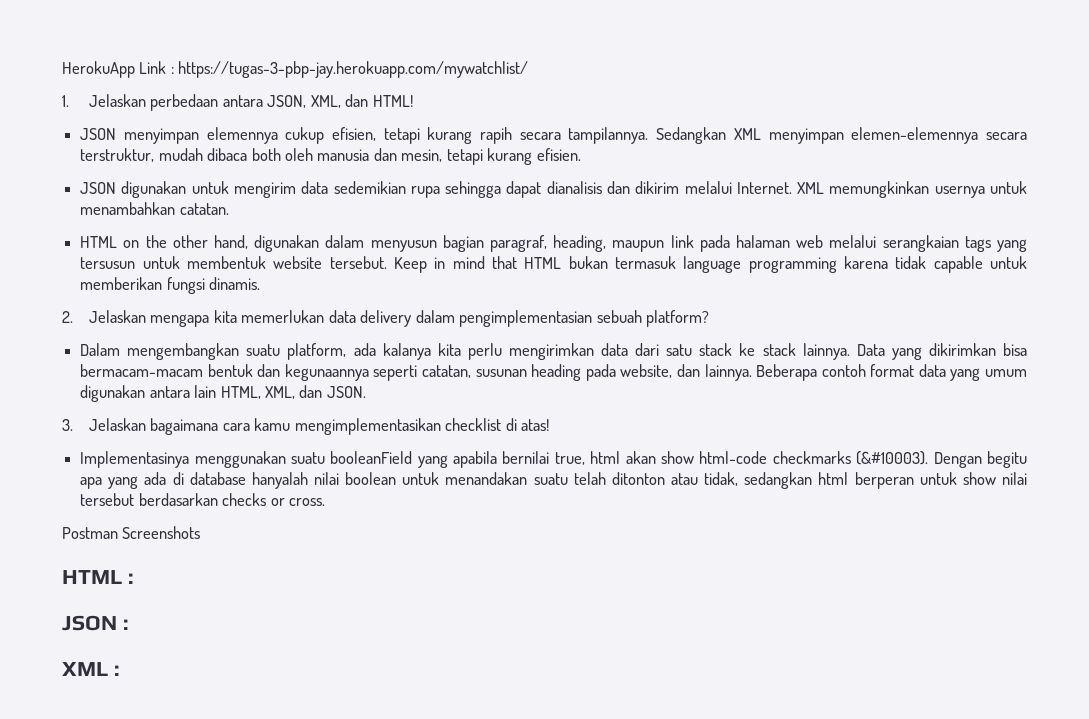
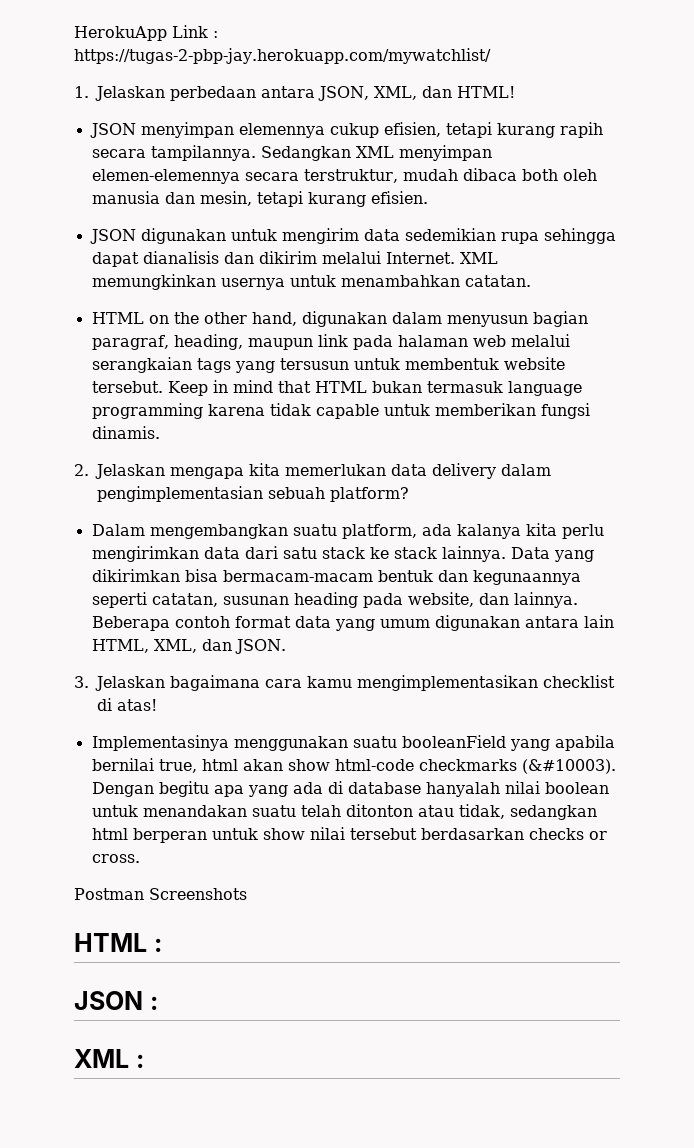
- HerokuApp Link : https://tugas-3-pbp-jay.herokuapp.com/mywatchlist/
+ HerokuApp Link : https://tugas-2-pbp-jay.herokuapp.com/mywatchlist/

